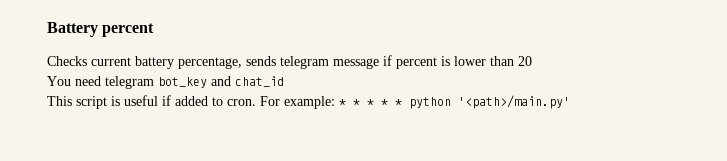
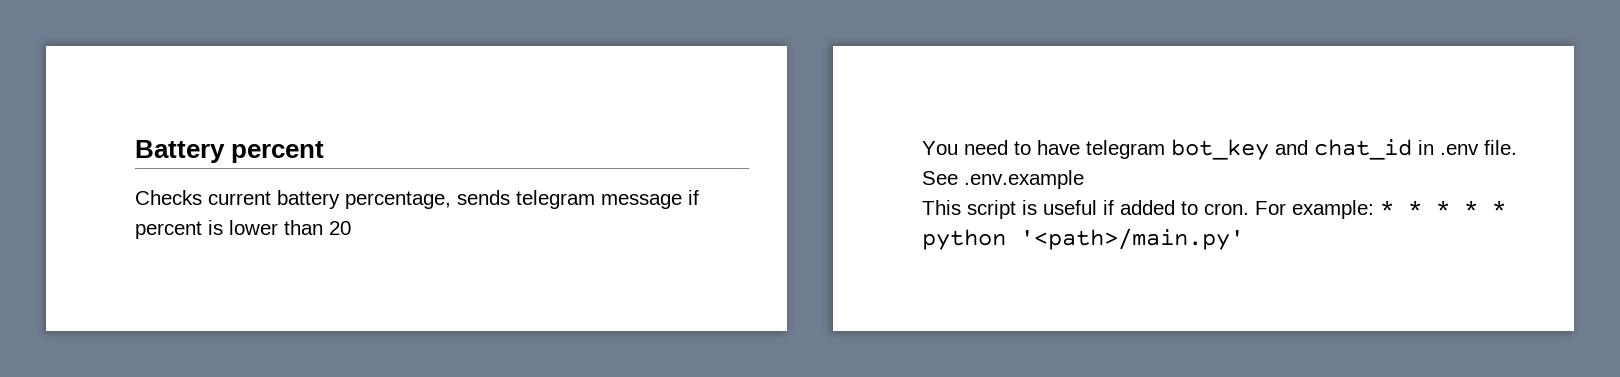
- You need telegram bot_key and chat_id
+ You need to have telegram bot_key and chat_id in .env file. See .env.example

